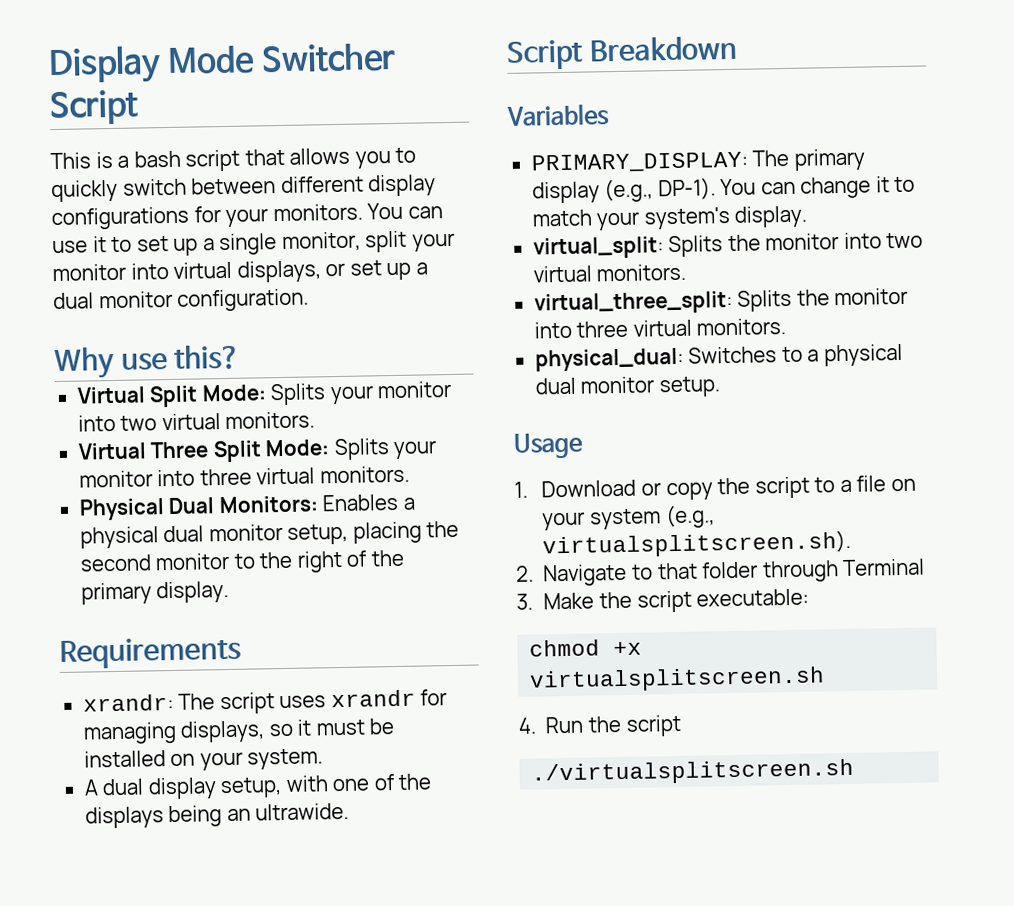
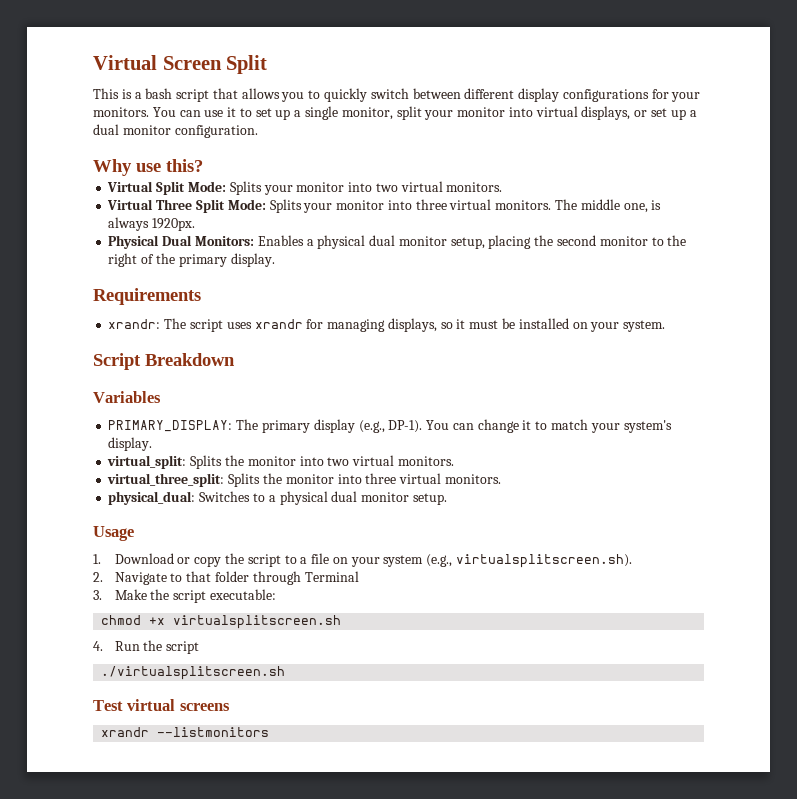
- Display Mode Switcher Script
+ Virtual Screen Split
+ The middle one, is always 1920px.
- A dual display setup, with one of the displays being an ultrawide.
+ Test virtual screens
+ xrandr --listmonitors

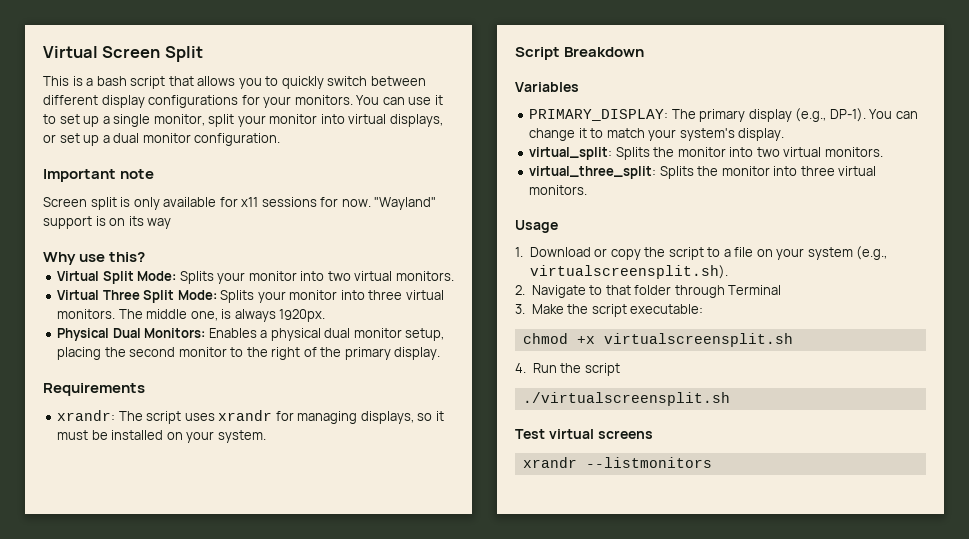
+ Important note
+ Screen split is only available for x11 sessions for now. "Wayland" support is on its way
- physical_dual: Switches to a physical dual monitor setup.
- 1. Download or copy the script to a file on your system (e.g., virtualsplitscreen.sh).
+ 1. Download or copy the script to a file on your system (e.g., virtualscreensplit.sh).
- chmod +x virtualsplitscreen.sh
+ chmod +x virtualscreensplit.sh
- ./virtualsplitscreen.sh
+ ./virtualscreensplit.sh

